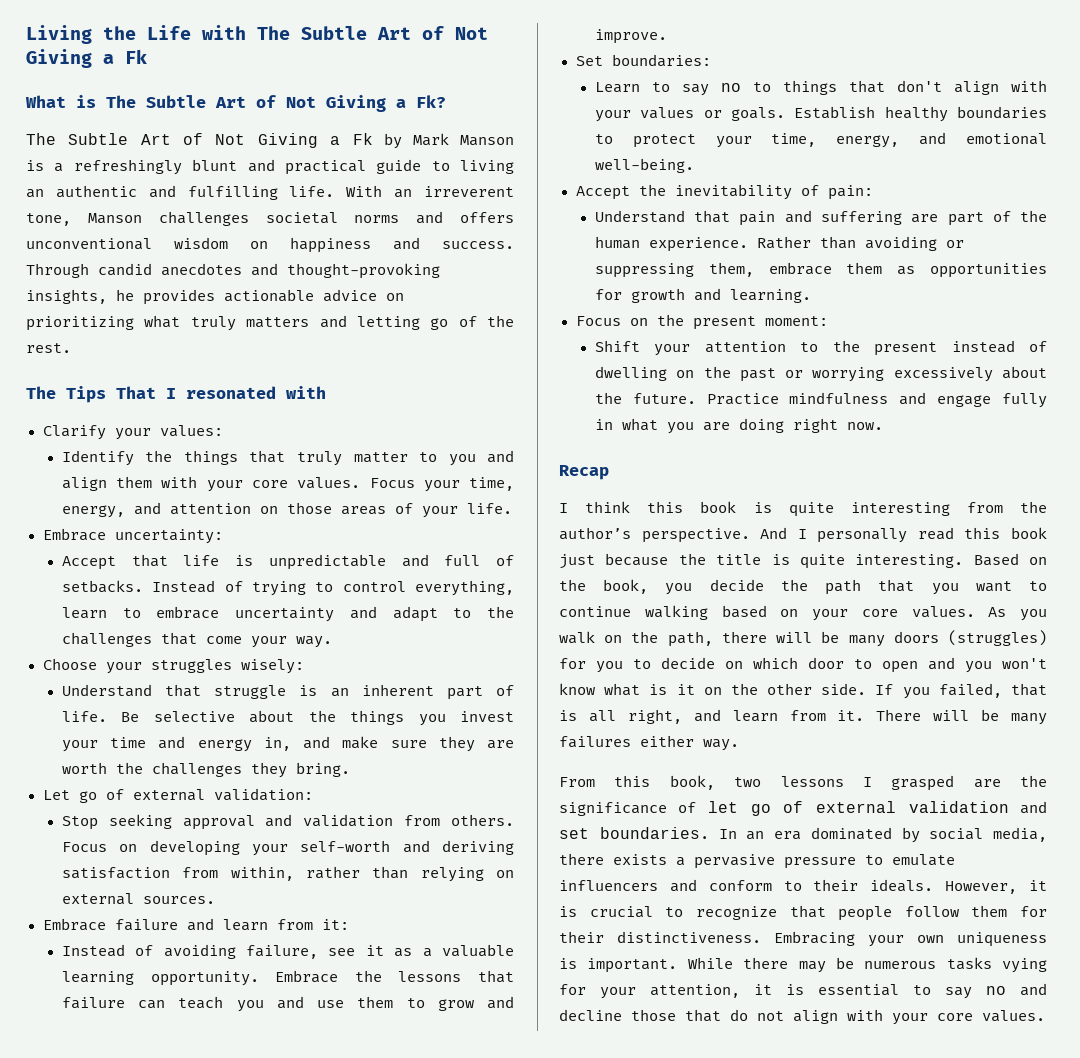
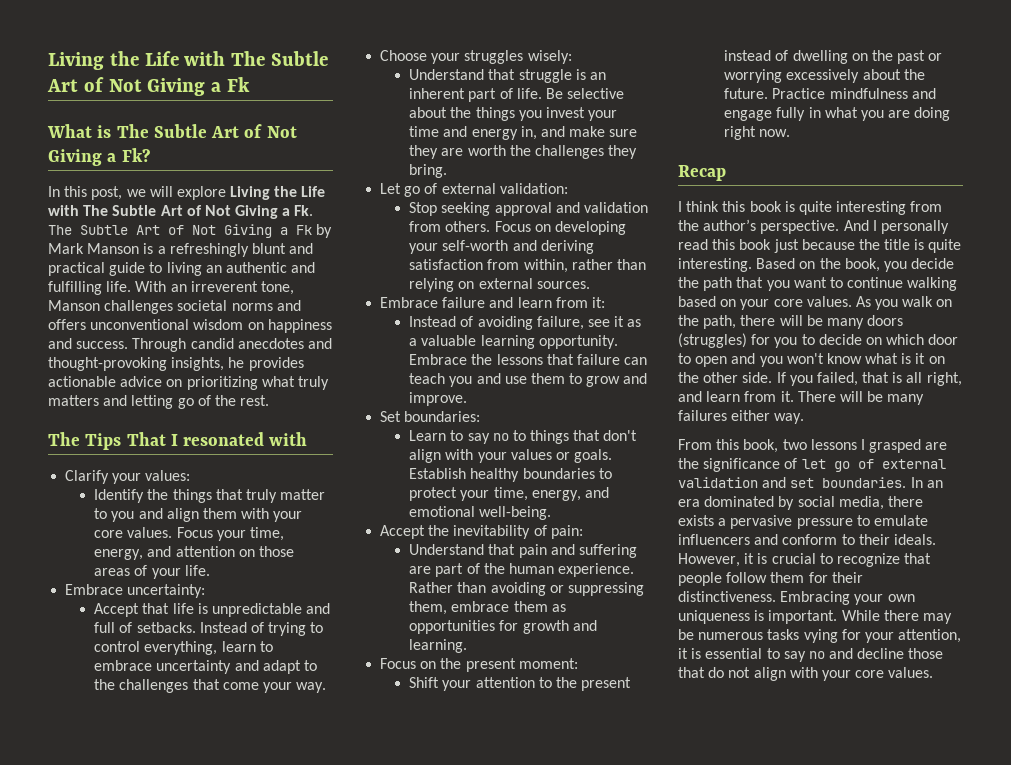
- The Subtle Art of Not Giving a Fk by Mark Manson is a refreshingly blunt and practical guide to living an authentic and fulfilling life.
+ In this post, we will explore Living the Life with The Subtle Art of Not Giving a Fk. The Subtle Art of Not Giving a Fk by Mark Manson is a refreshingly blunt and practical guide to living an authentic and fulfilling life.

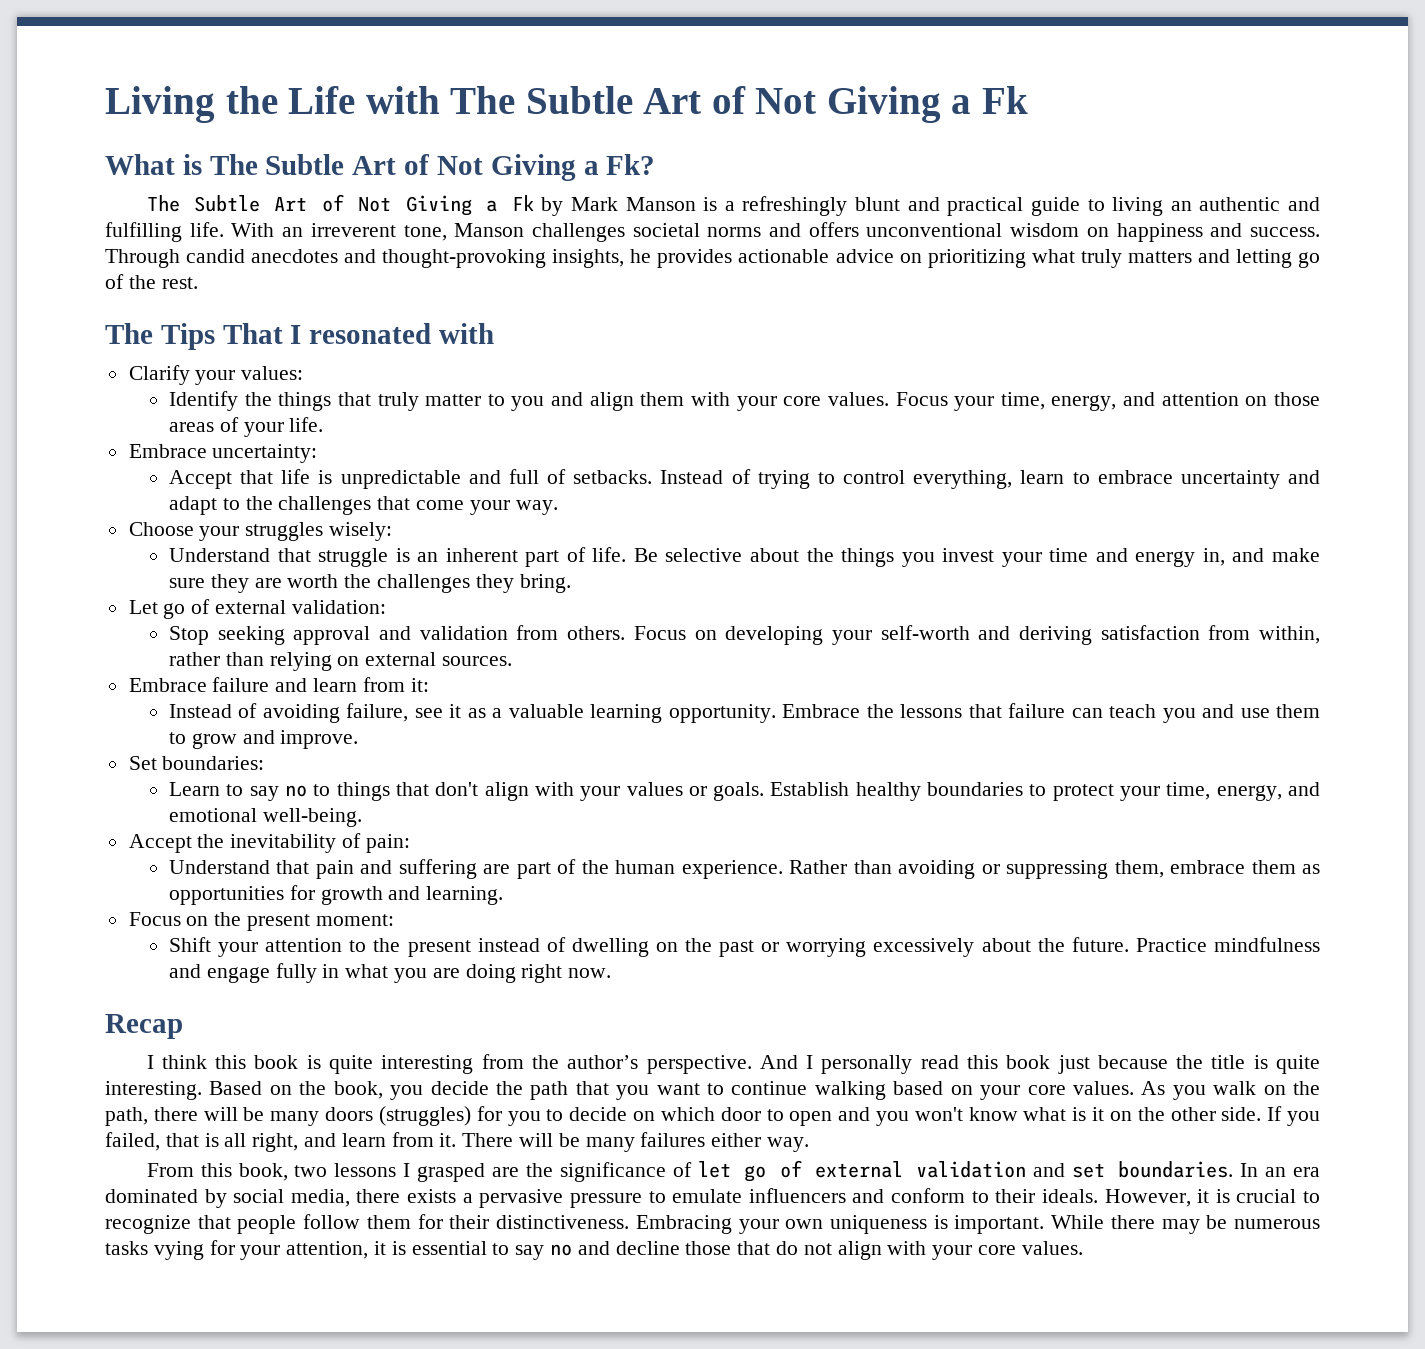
- In this post, we will explore Living the Life with The Subtle Art of Not Giving a Fk. The Subtle Art of Not Giving a Fk by Mark Manson is a refreshingly blunt and practical guide to living an authentic and fulfilling life.
+ The Subtle Art of Not Giving a Fk by Mark Manson is a refreshingly blunt and practical guide to living an authentic and fulfilling life.

